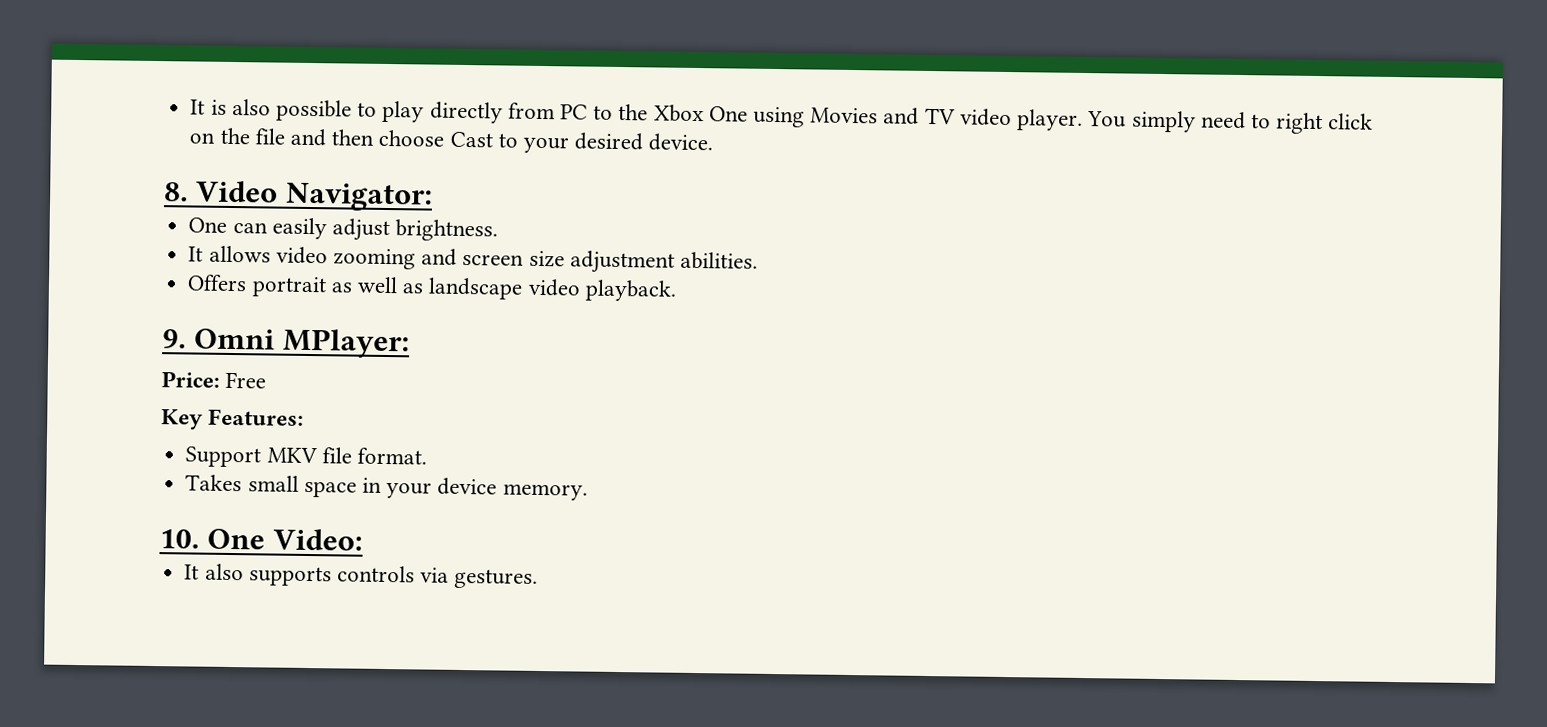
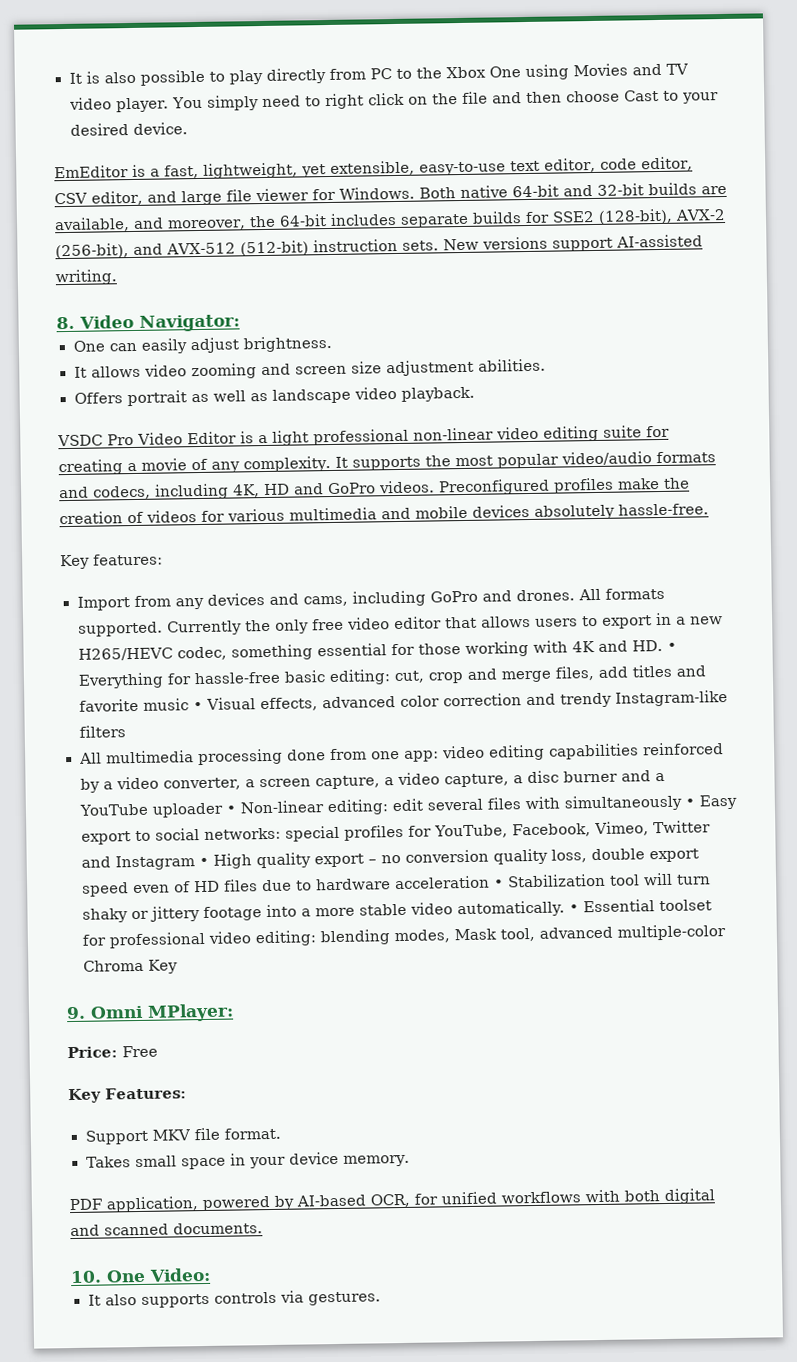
+ EmEditor is a fast, lightweight, yet extensible, easy-to-use text editor, code editor, CSV editor, and large file viewer for Windows. Both native 64-bit and 32-bit builds are available, and moreover, the 64-bit includes separate builds for SSE2 (128-bit), AVX-2 (256-bit), and AVX-512 (512-bit) instruction sets. New versions support AI-assisted writing.
+ VSDC Pro Video Editor is a light professional non-linear video editing suite for creating a movie of any complexity. It supports the most popular video/audio formats and codecs, including 4K, HD and GoPro videos. Preconfigured profiles make the creation of videos for various multimedia and mobile devices absolutely hassle-free.
+ Key features:
+ Import from any devices and cams, including GoPro and drones. All formats supported. Сurrently the only free video editor that allows users to export in a new H265/HEVC codec, something essential for those working with 4K and HD. • Everything for hassle-free basic editing: cut, crop and merge files, add titles and favorite music • Visual effects, advanced color correction and trendy Instagram-like filters
+ All multimedia processing done from one app: video editing capabilities reinforced by a video converter, a screen capture, a video capture, a disc burner and a YouTube uploader • Non-linear editing: edit several files with simultaneously • Easy export to social networks: special profiles for YouTube, Facebook, Vimeo, Twitter and Instagram • High quality export – no conversion quality loss, double export speed even of HD files due to hardware acceleration • Stabilization tool will turn shaky or jittery footage into a more stable video automatically. • Essential toolset for professional video editing: blending modes, Mask tool, advanced multiple-color Chroma Key
+ PDF application, powered by AI-based OCR, for unified workflows with both digital and scanned documents.

